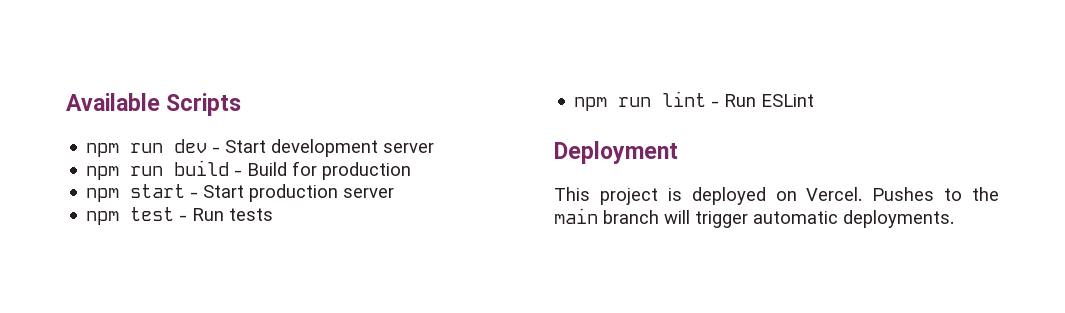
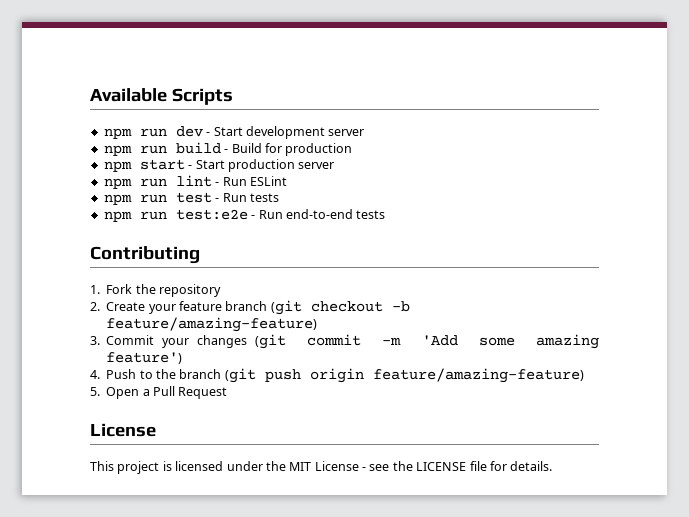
- npm test - Run tests
+ npm run lint - Run ESLint
+ npm run test - Run tests
- npm run lint - Run ESLint
- Deployment
- This project is deployed on Vercel. Pushes to the main branch will trigger automatic deployments.
+ npm run test:e2e - Run end-to-end tests
+ Contributing
+ 1. Fork the repository
+ 2. Create your feature branch (git checkout -b feature/amazing-feature)
+ 3. Commit your changes (git commit -m 'Add some amazing feature')
+ 4. Push to the branch (git push origin feature/amazing-feature)
+ 5. Open a Pull Request
+ License
+ This project is licensed under the MIT License - see the LICENSE file for details.

